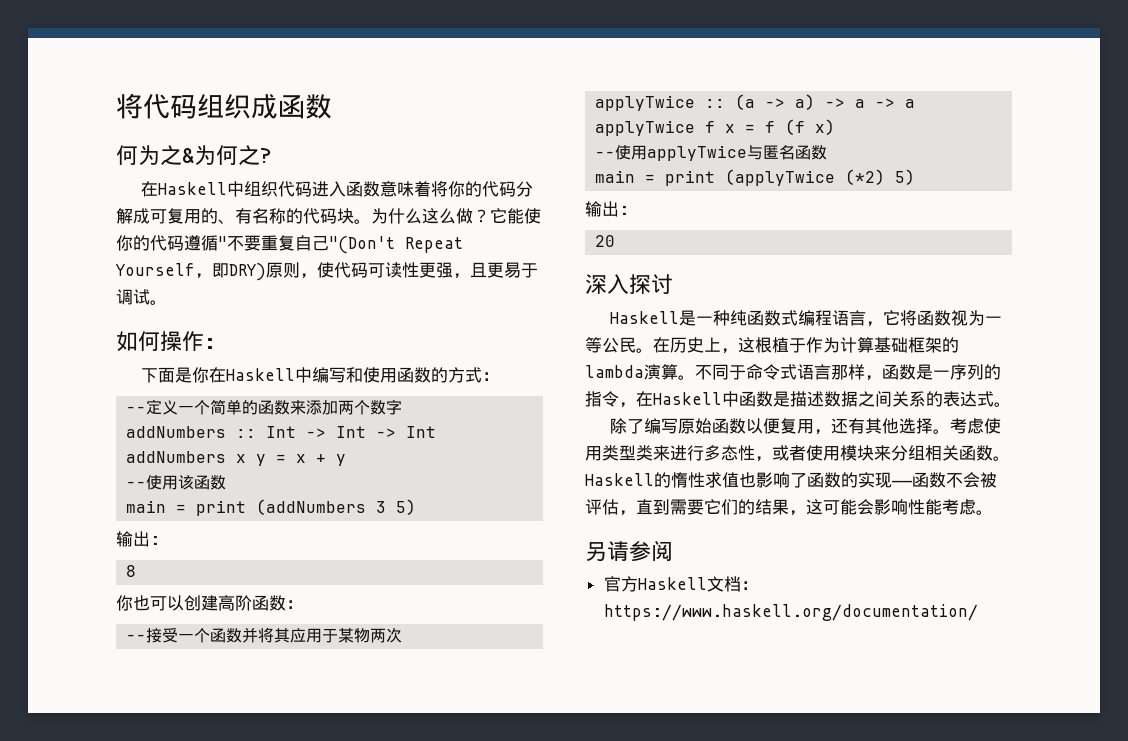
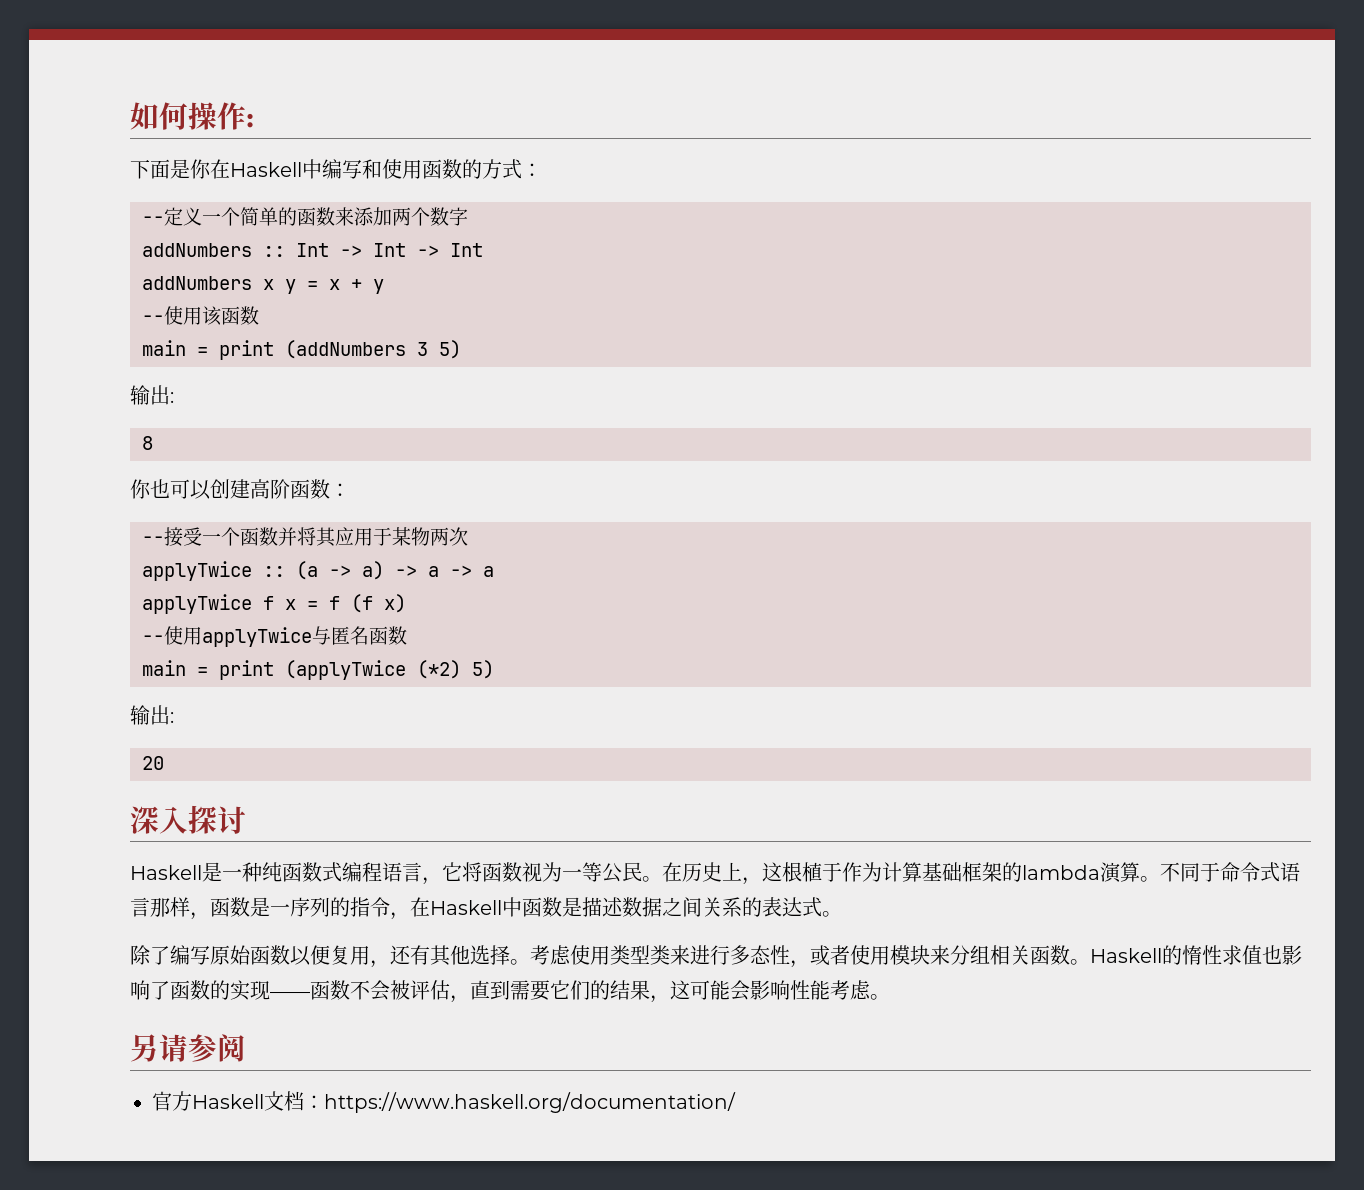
- 将代码组织成函数
- 何为之&为何之?
- 在Haskell中组织代码进入函数意味着将你的代码分解成可复用的、有名称的代码块。为什么这么做？它能使你的代码遵循"不要重复自己"(Don't Repeat Yourself，即DRY)原则，使代码可读性更强，且更易于调试。

